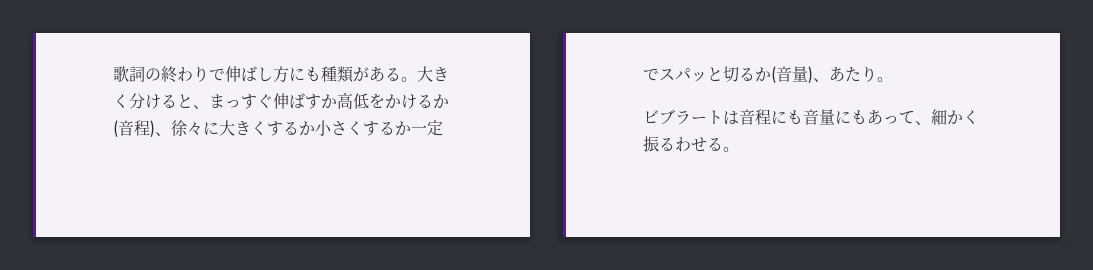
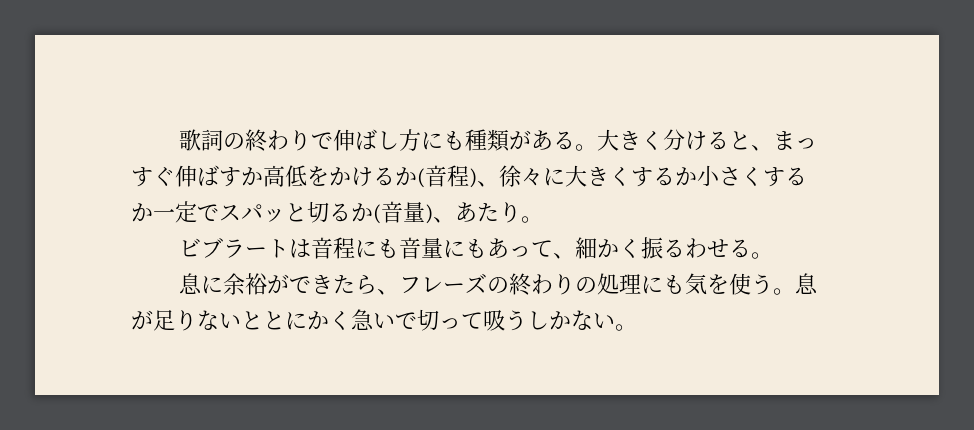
+ 息に余裕ができたら、フレーズの終わりの処理にも気を使う。息が足りないととにかく急いで切って吸うしかない。

